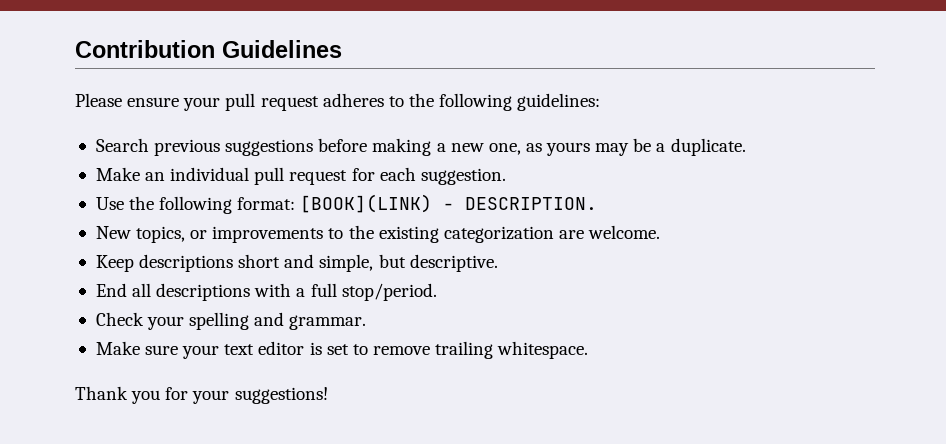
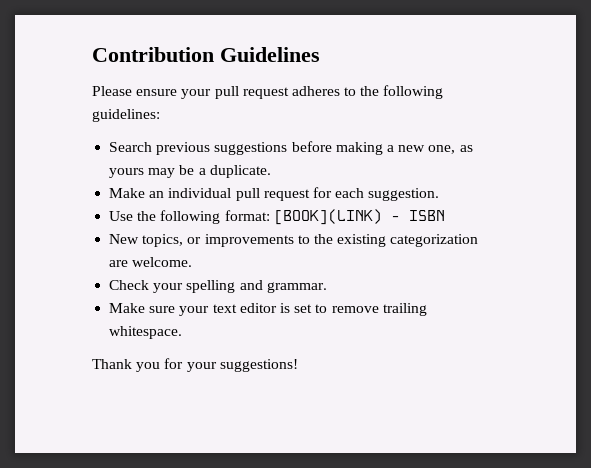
- Use the following format: [BOOK](LINK) - DESCRIPTION.
+ Use the following format: [BOOK](LINK) - ISBN
- Keep descriptions short and simple, but descriptive.
- End all descriptions with a full stop/period.

